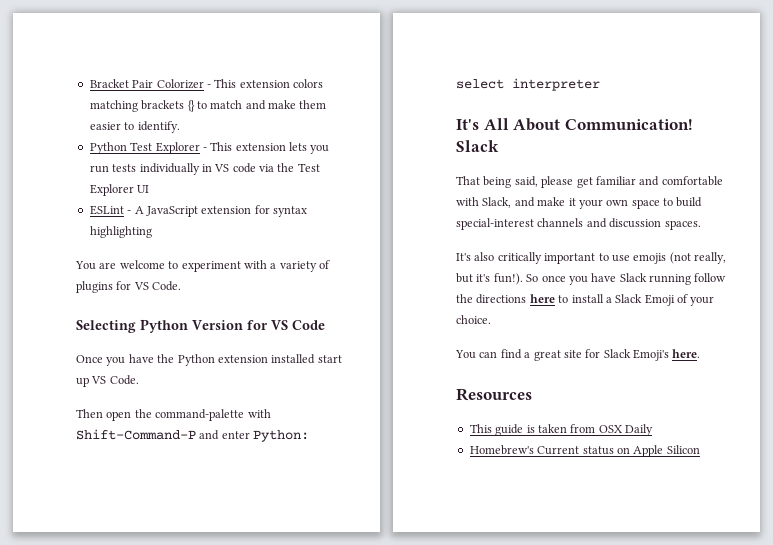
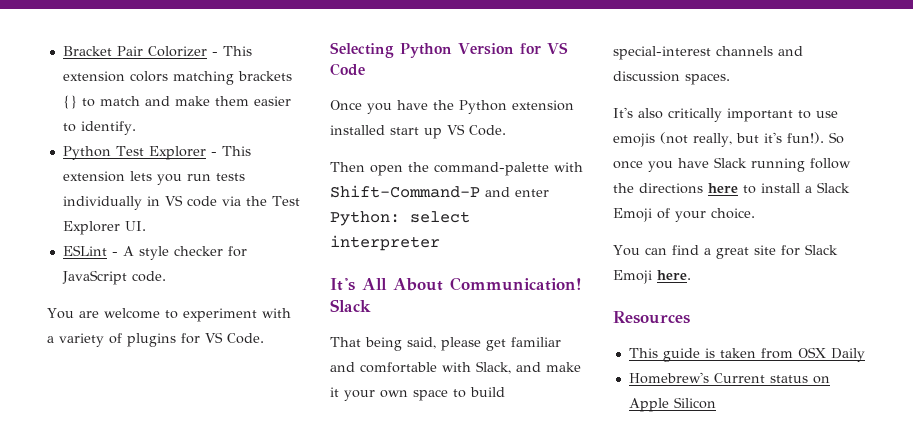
- Python Test Explorer - This extension lets you run tests individually in VS code via the Test Explorer UI
+ Python Test Explorer - This extension lets you run tests individually in VS code via the Test Explorer UI.
- ESLint - A JavaScript extension for syntax highlighting
+ ESLint - A style checker for JavaScript code.
- You can find a great site for Slack Emoji's here.
+ You can find a great site for Slack Emoji here.

